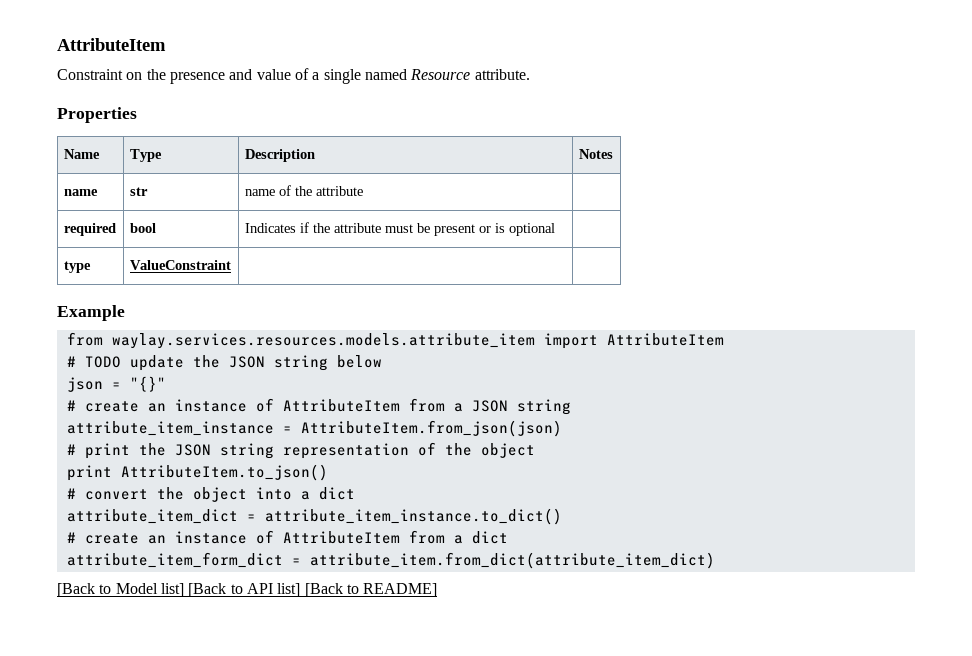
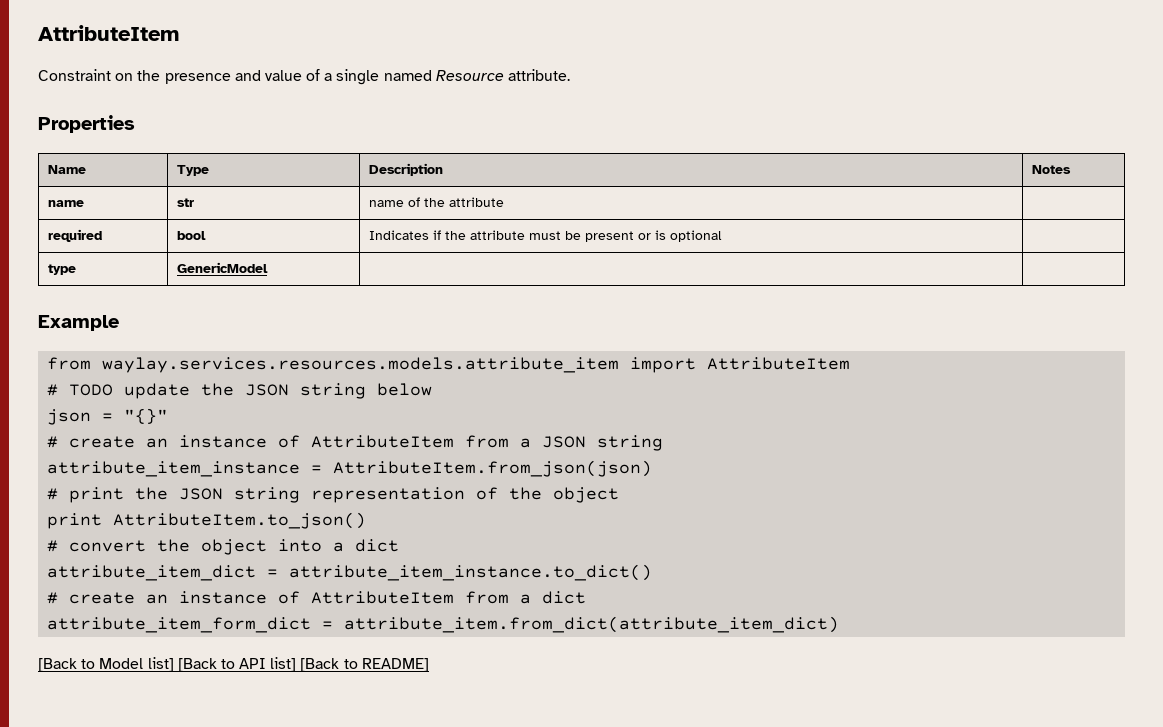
- type | ValueConstraint | |
+ type | GenericModel | |

